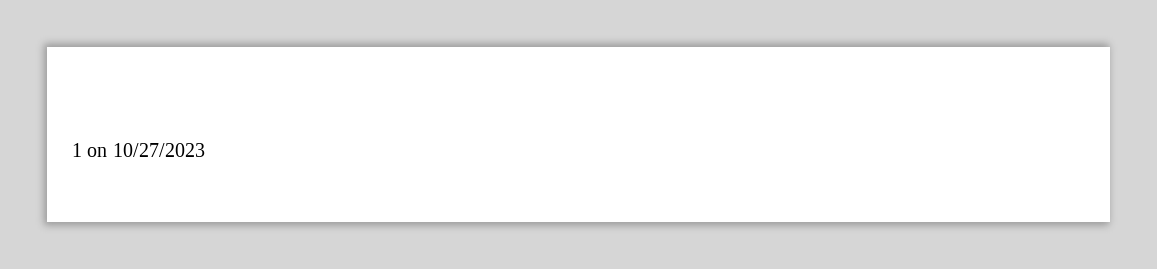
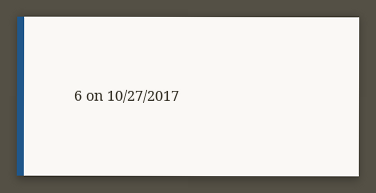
- 1 on 10/27/2023
+ 6 on 10/27/2017

